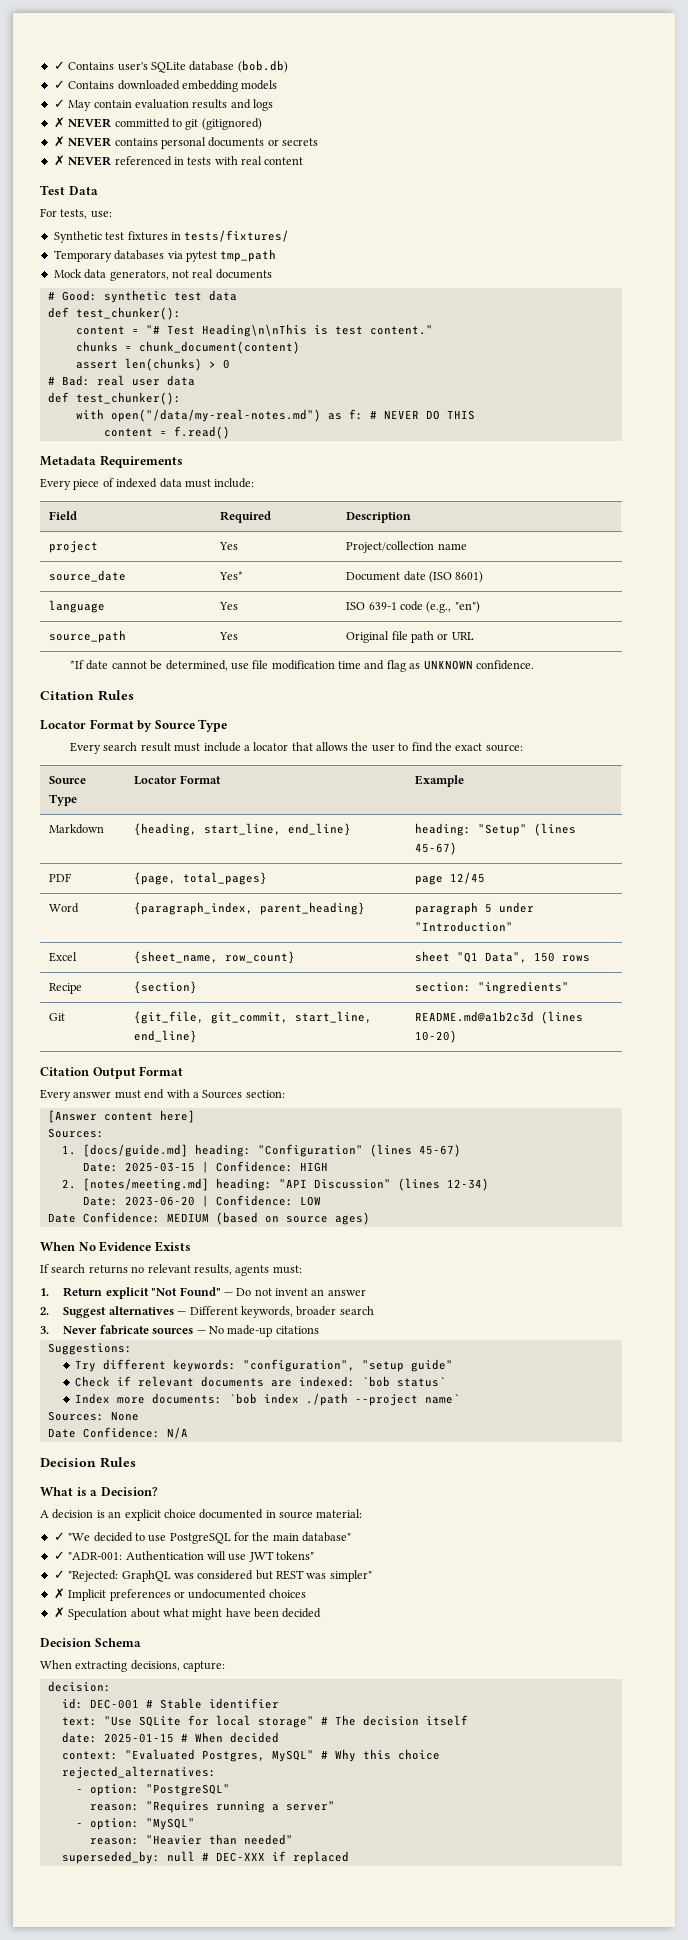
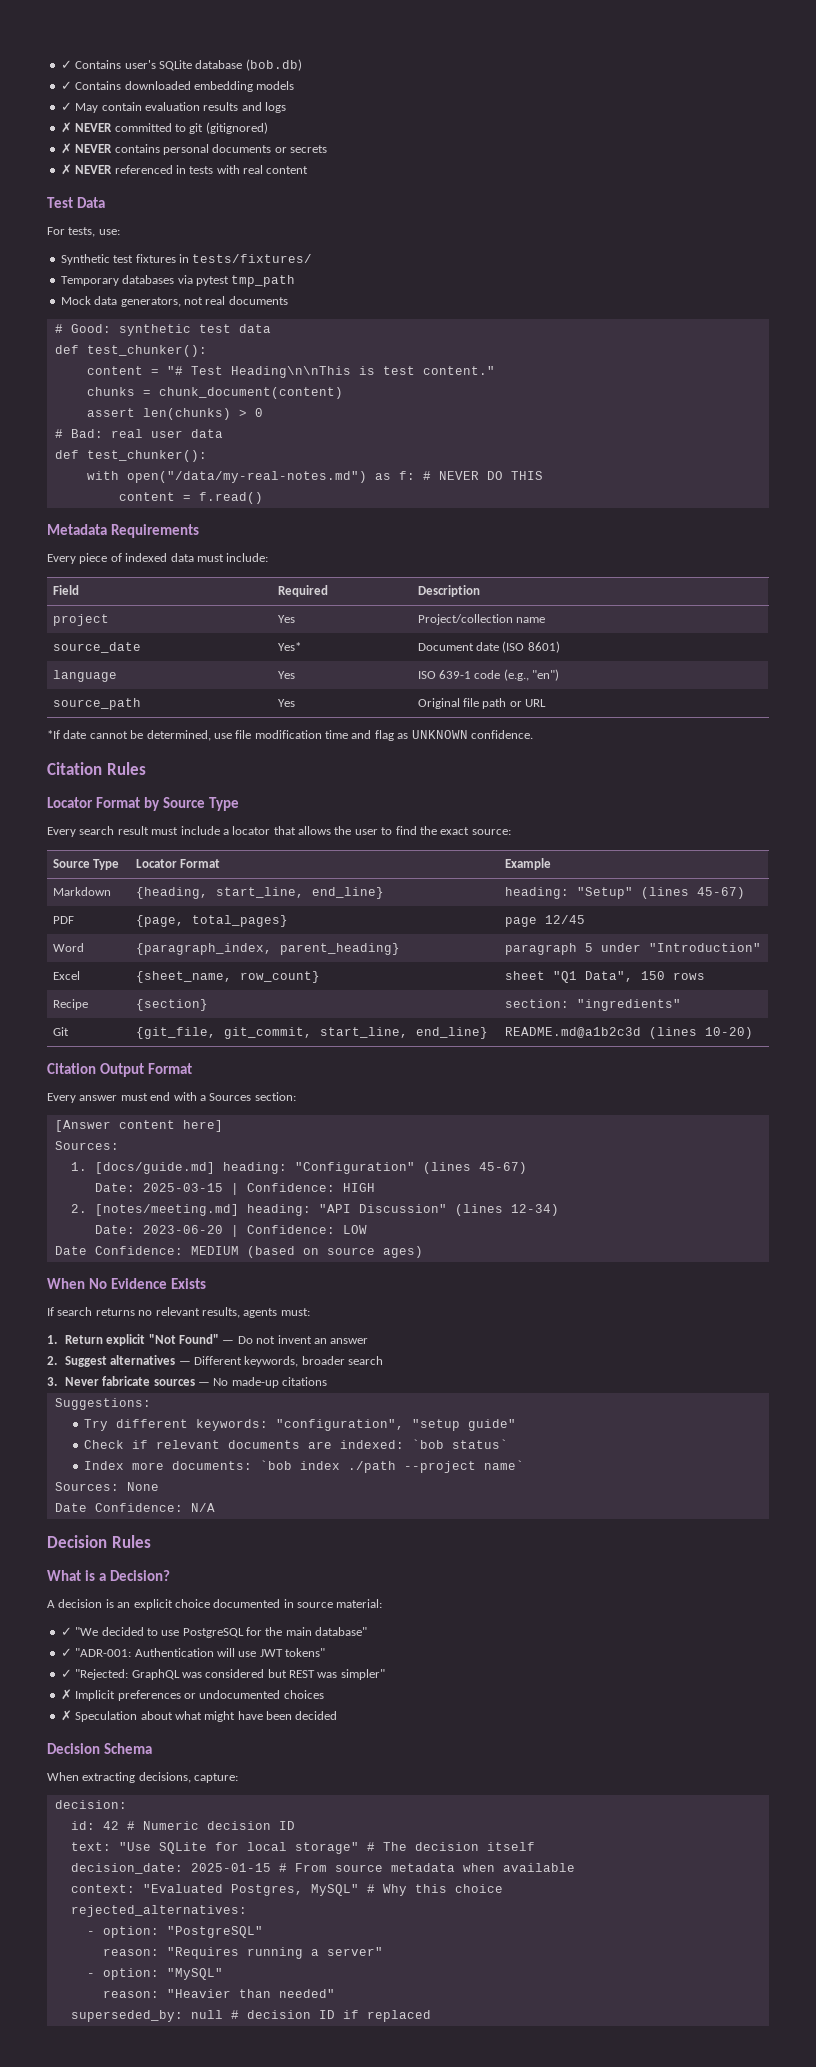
- id: DEC-001 # Stable identifier
+ id: 42 # Numeric decision ID
- date: 2025-01-15 # When decided
+ decision_date: 2025-01-15 # From source metadata when available
- superseded_by: null # DEC-XXX if replaced
+ superseded_by: null # decision ID if replaced

